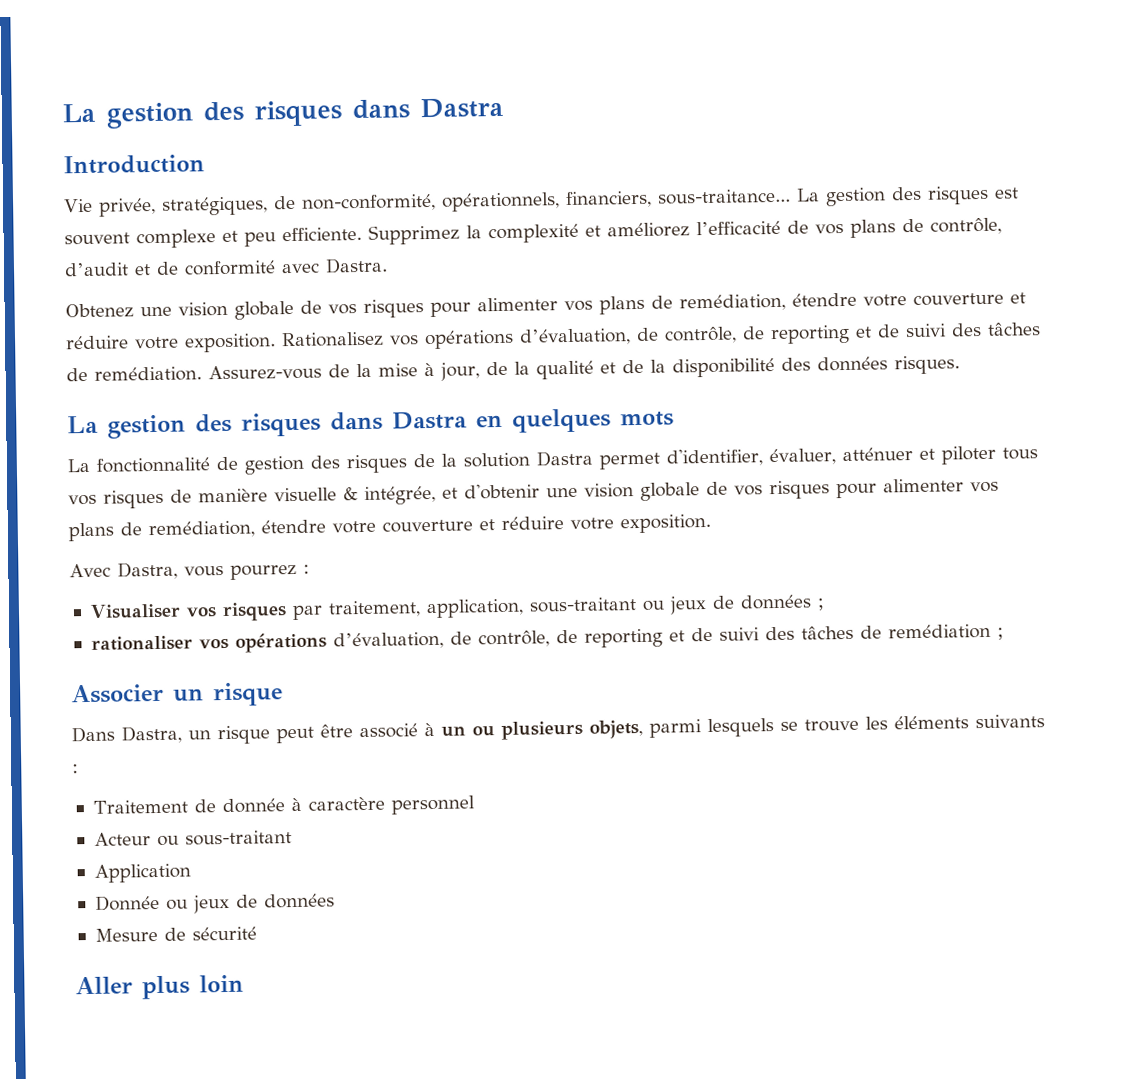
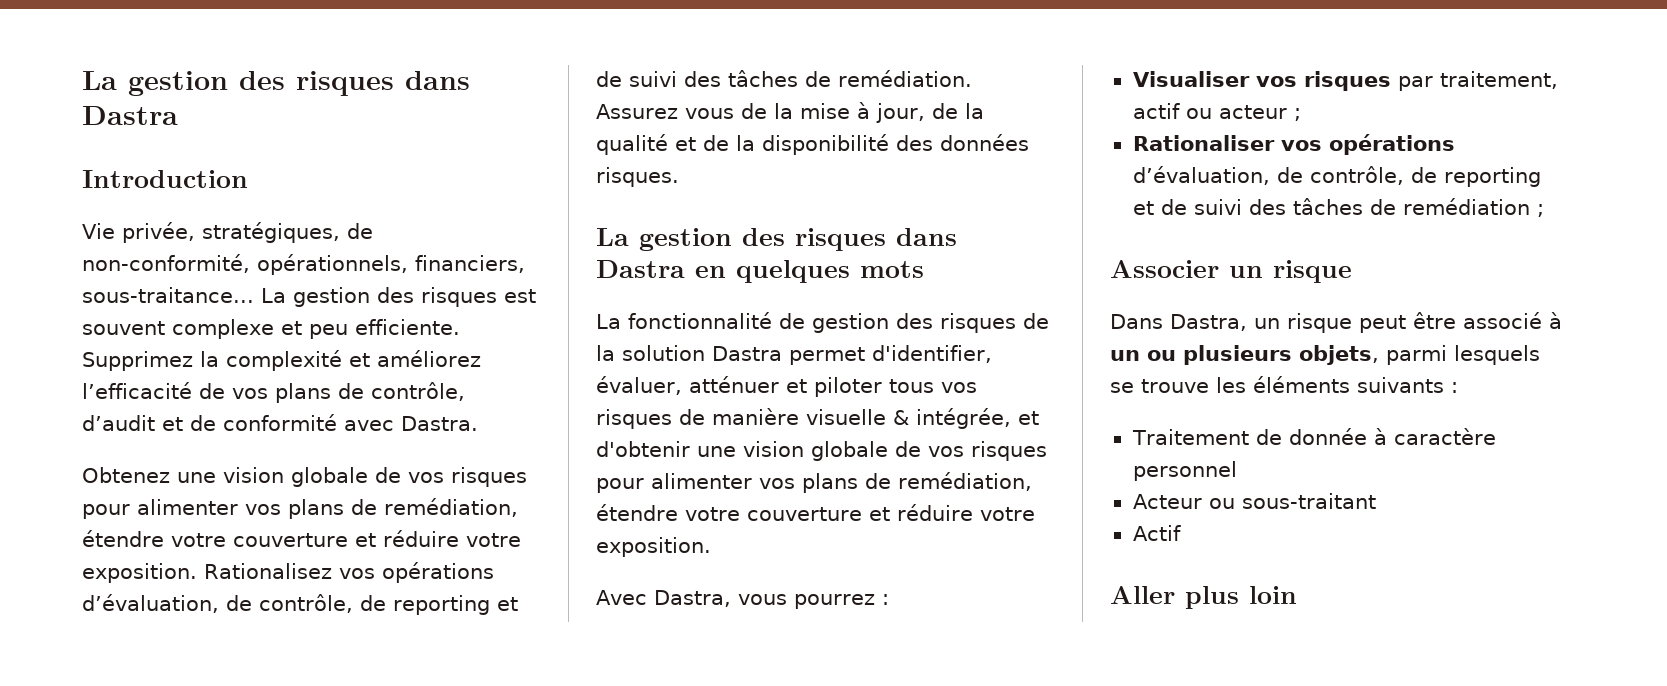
- Assurez-vous de la mise à jour, de la qualité et de la disponibilité des données risques.
+ Assurez vous de la mise à jour, de la qualité et de la disponibilité des données risques.
- Visualiser vos risques par traitement, application, sous-traitant ou jeux de données ;
- rationaliser vos opérations d’évaluation, de contrôle, de reporting et de suivi des tâches de remédiation ;
+ Visualiser vos risques par traitement, actif ou acteur ;
+ Rationaliser vos opérations d’évaluation, de contrôle, de reporting et de suivi des tâches de remédiation ;
- Application
- Donnée ou jeux de données
- Mesure de sécurité
+ Actif

